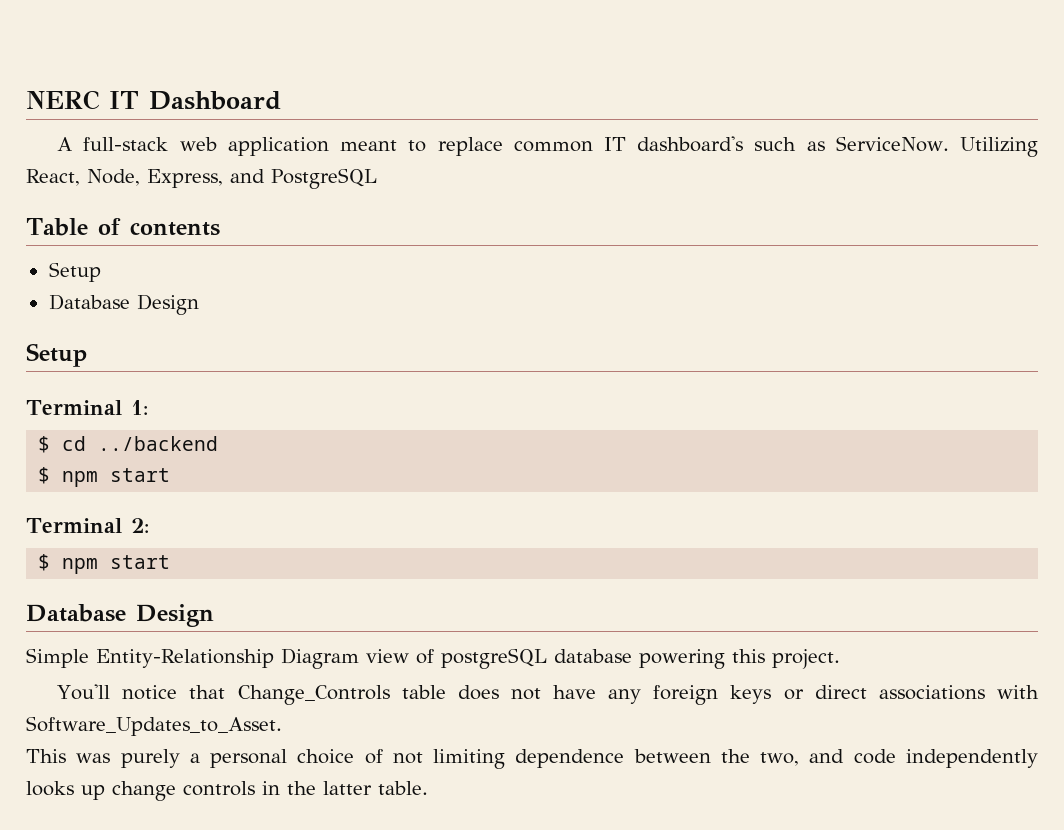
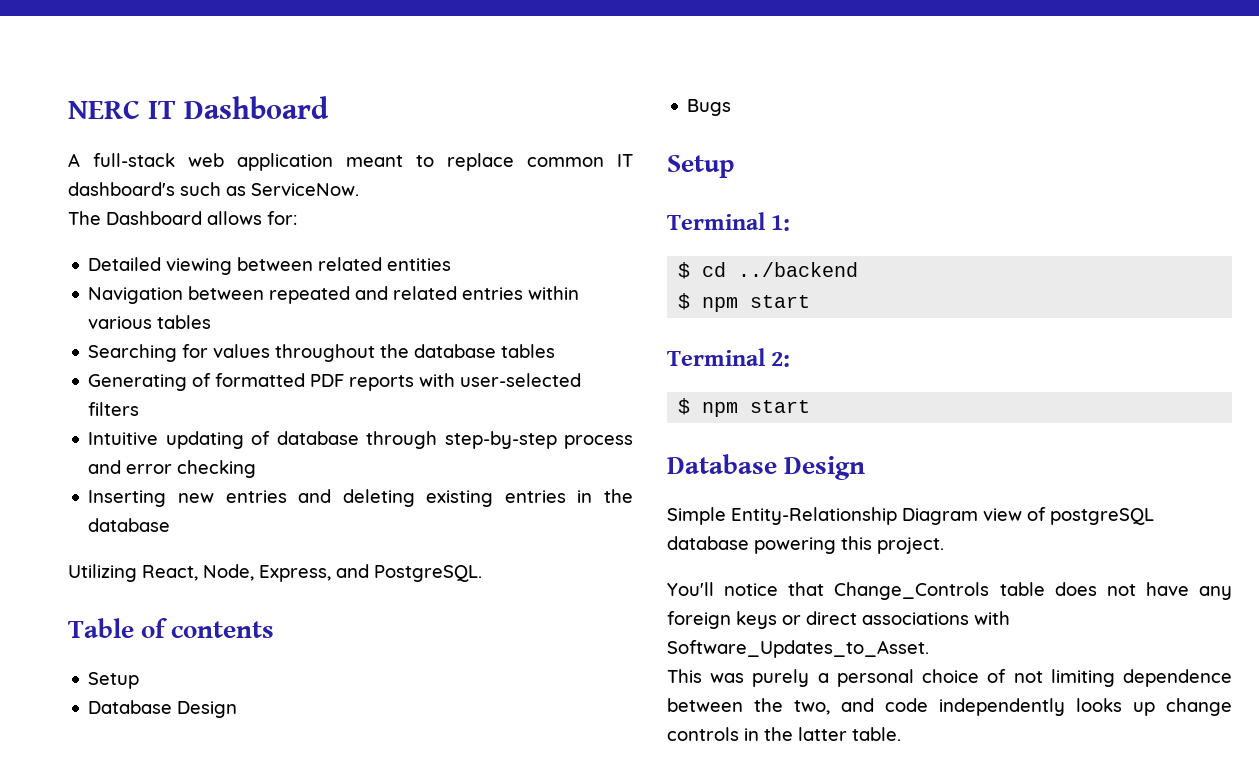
- A full-stack web application meant to replace common IT dashboard's such as ServiceNow. Utilizing React, Node, Express, and PostgreSQL
+ A full-stack web application meant to replace common IT dashboard's such as ServiceNow.
+ The Dashboard allows for:
+ Detailed viewing between related entities
+ Navigation between repeated and related entries within various tables
+ Searching for values throughout the database tables
+ Generating of formatted PDF reports with user-selected filters
+ Intuitive updating of database through step-by-step process and error checking
+ Inserting new entries and deleting existing entries in the database
+ Utilizing React, Node, Express, and PostgreSQL.
+ Bugs

